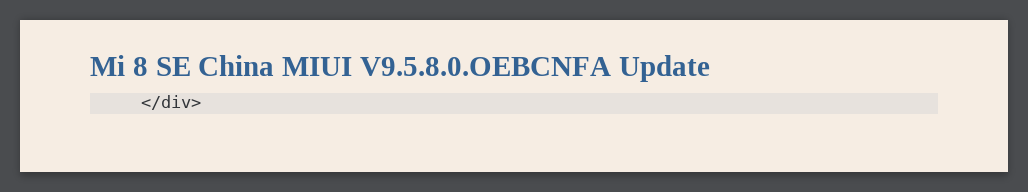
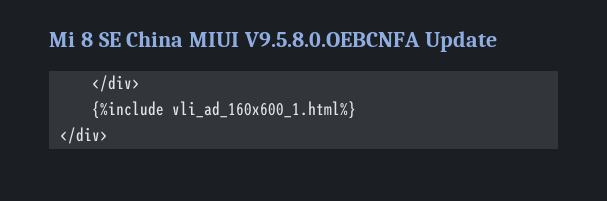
+ {%include vli_ad_160x600_1.html%}
+ </div>

